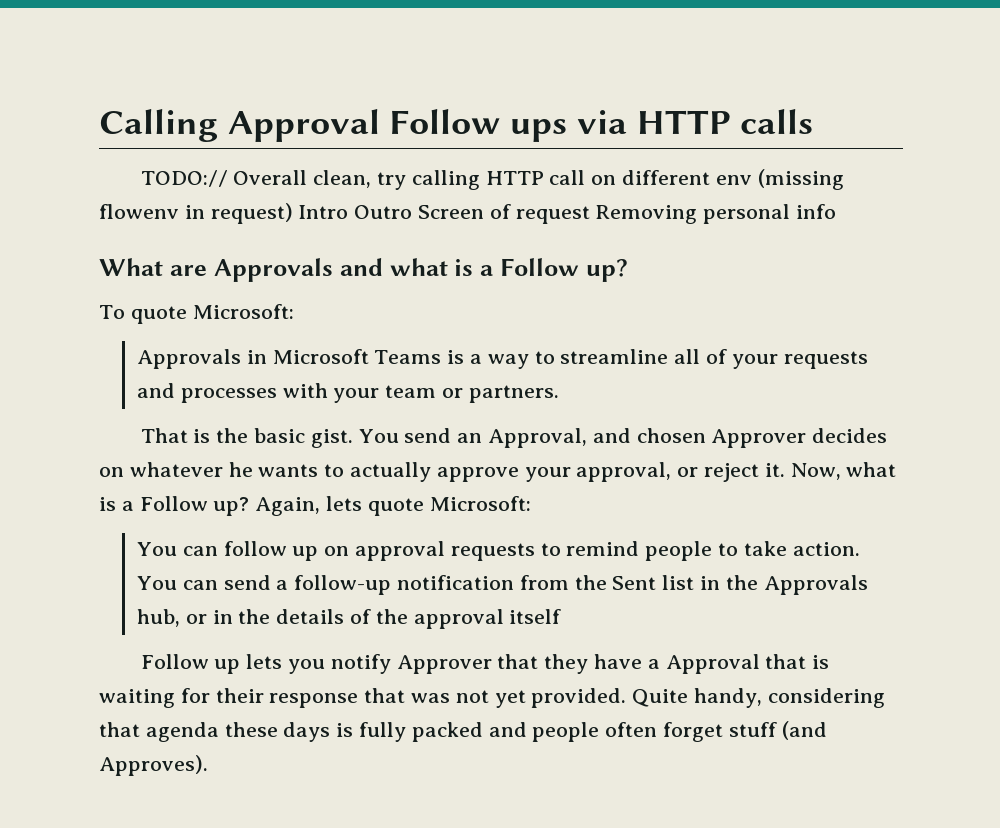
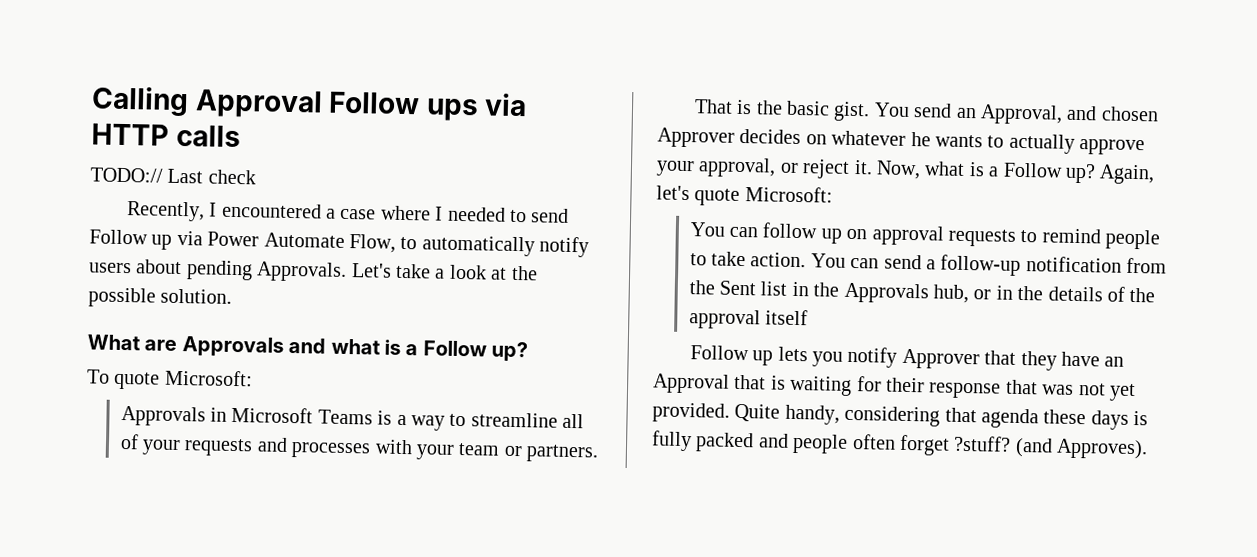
- TODO:// Overall clean, try calling HTTP call on different env (missing flowenv in request) Intro Outro Screen of request Removing personal info
+ TODO:// Last check
+ Recently, I encountered a case where I needed to send Follow up via Power Automate Flow, to automatically notify users about pending Approvals. Let's take a look at the possible solution.
- Again, lets quote Microsoft:
+ Again, let's quote Microsoft:
- Follow up lets you notify Approver that they have a Approval that is waiting for their response that was not yet provided.
+ Follow up lets you notify Approver that they have an Approval that is waiting for their response that was not yet provided.
- Quite handy, considering that agenda these days is fully packed and people often forget stuff (and Approves).
+ Quite handy, considering that agenda these days is fully packed and people often forget ?stuff? (and Approves).

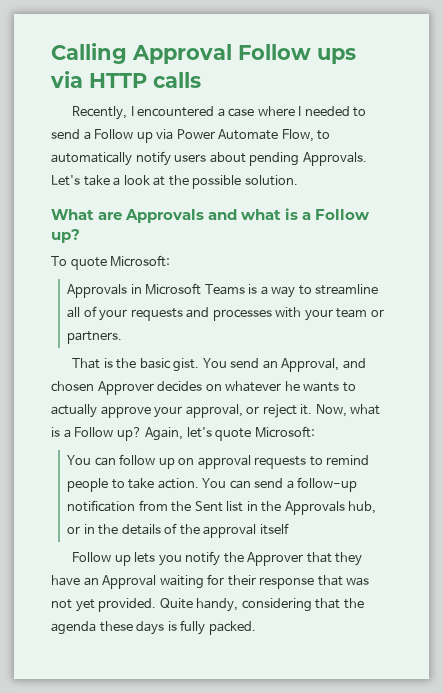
- TODO:// Last check
- Recently, I encountered a case where I needed to send Follow up via Power Automate Flow, to automatically notify users about pending Approvals.
+ Recently, I encountered a case where I needed to send a Follow up via Power Automate Flow, to automatically notify users about pending Approvals.
- Follow up lets you notify Approver that they have an Approval that is waiting for their response that was not yet provided.
+ Follow up lets you notify the Approver that they have an Approval waiting for their response that was not yet provided.
- Quite handy, considering that agenda these days is fully packed and people often forget ?stuff? (and Approves).
+ Quite handy, considering that the agenda these days is fully packed.

